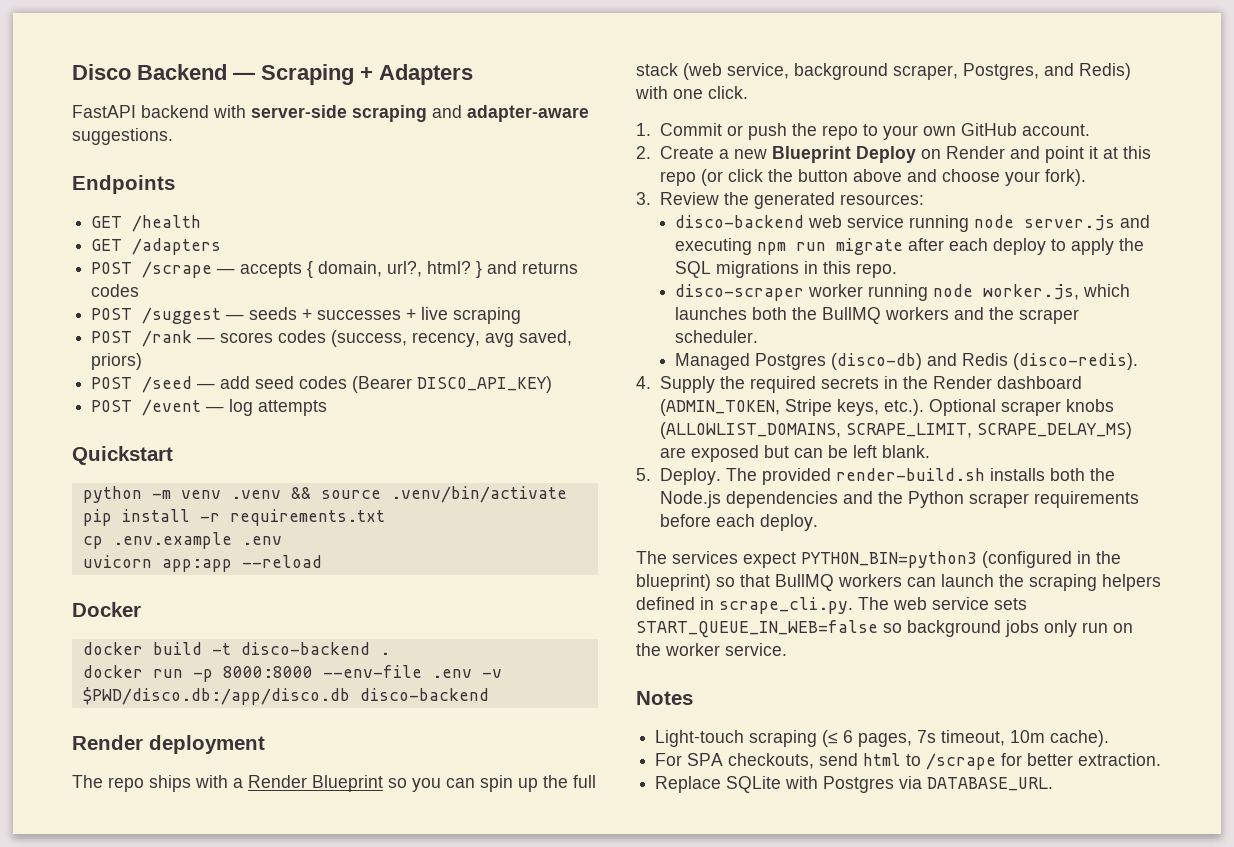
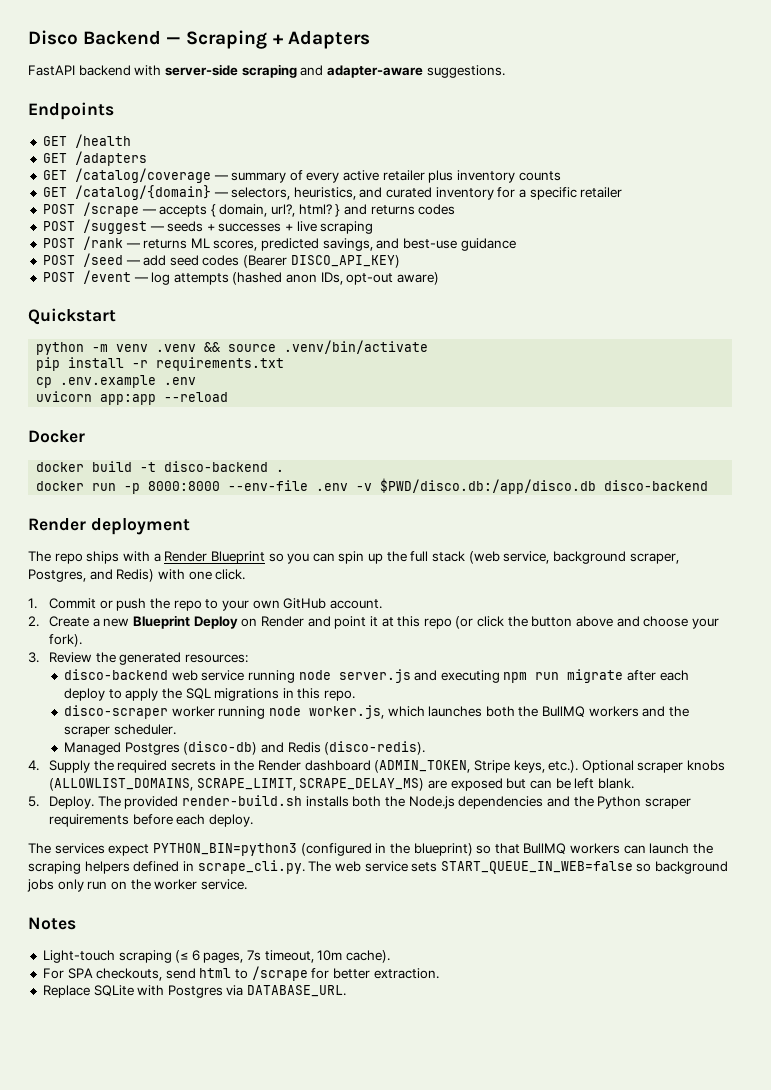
+ GET /catalog/coverage — summary of every active retailer plus inventory counts
+ GET /catalog/{domain} — selectors, heuristics, and curated inventory for a specific retailer
- POST /rank — scores codes (success, recency, avg saved, priors)
+ POST /rank — returns ML scores, predicted savings, and best-use guidance
- POST /event — log attempts
+ POST /event — log attempts (hashed anon IDs, opt-out aware)

